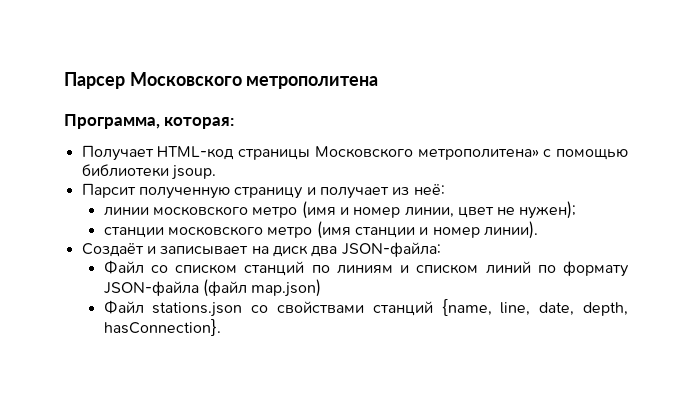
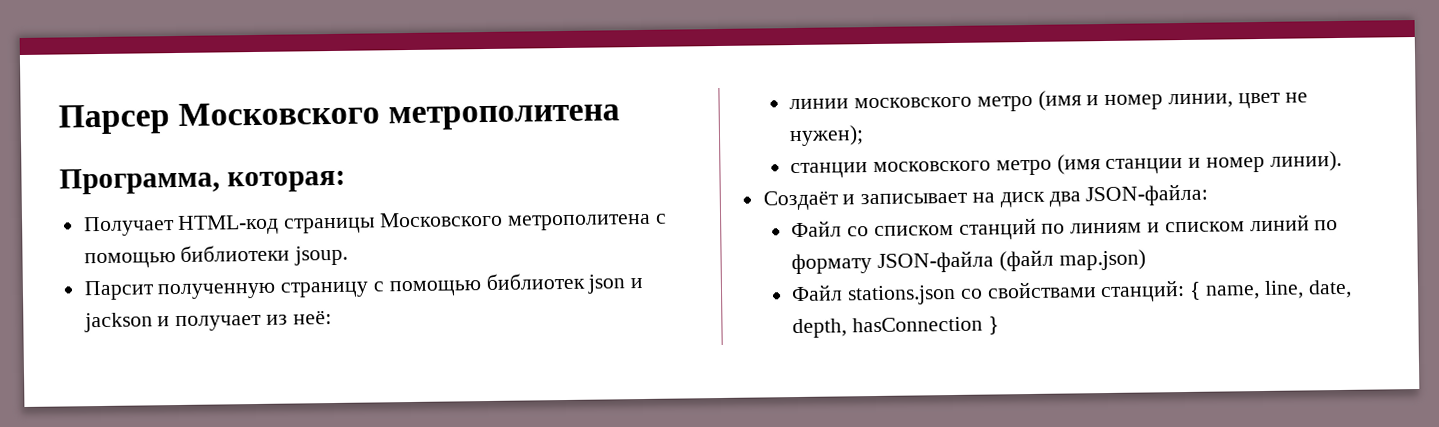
- Получает HTML-код страницы Московского метрополитена» с помощью библиотеки jsoup.
+ Получает HTML-код страницы Московского метрополитена с помощью библиотеки jsoup.
- Парсит полученную страницу и получает из неё:
+ Парсит полученную страницу с помощью библиотек json и jackson и получает из неё:
- Файл stations.json со свойствами станций {name, line, date, depth, hasConnection}.
+ Файл stations.json со свойствами станций: { name, line, date, depth, hasConnection }

